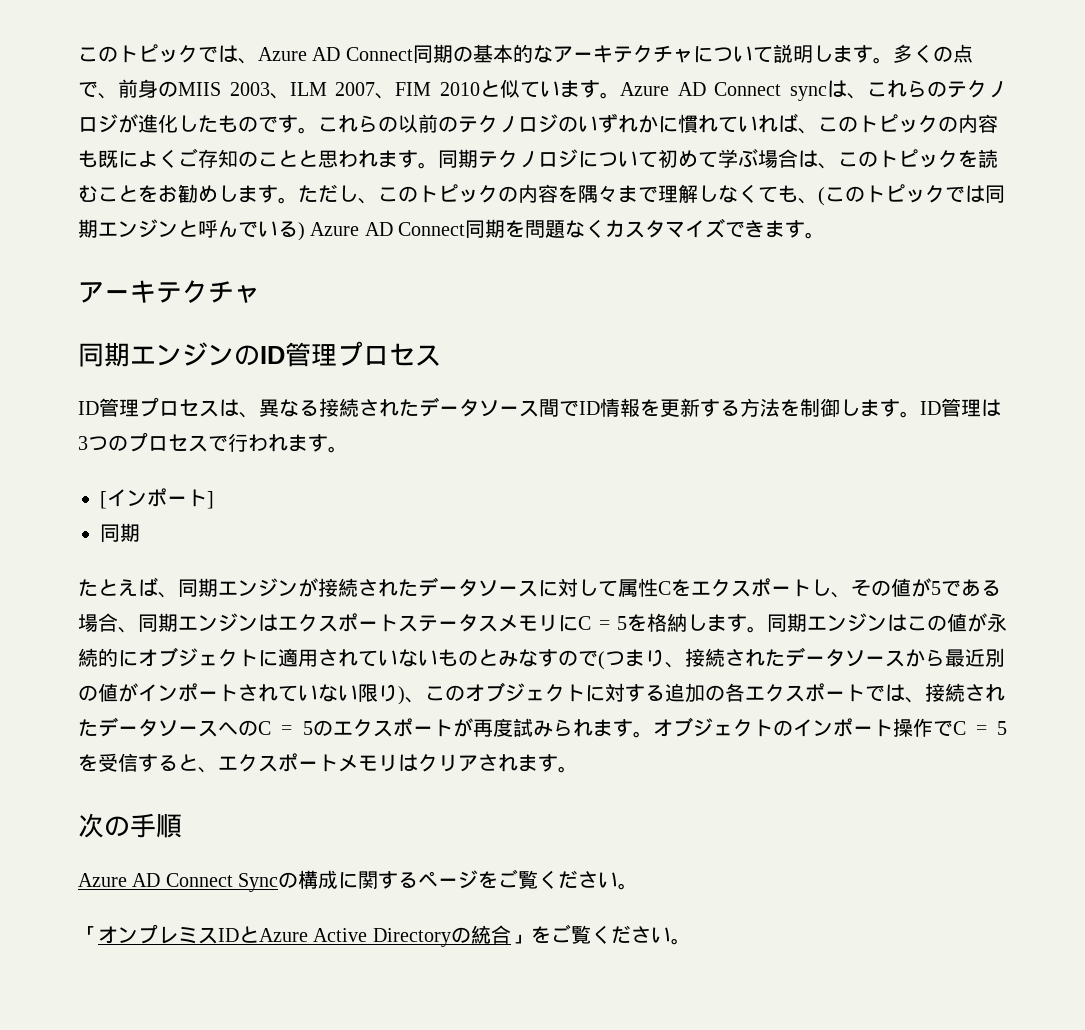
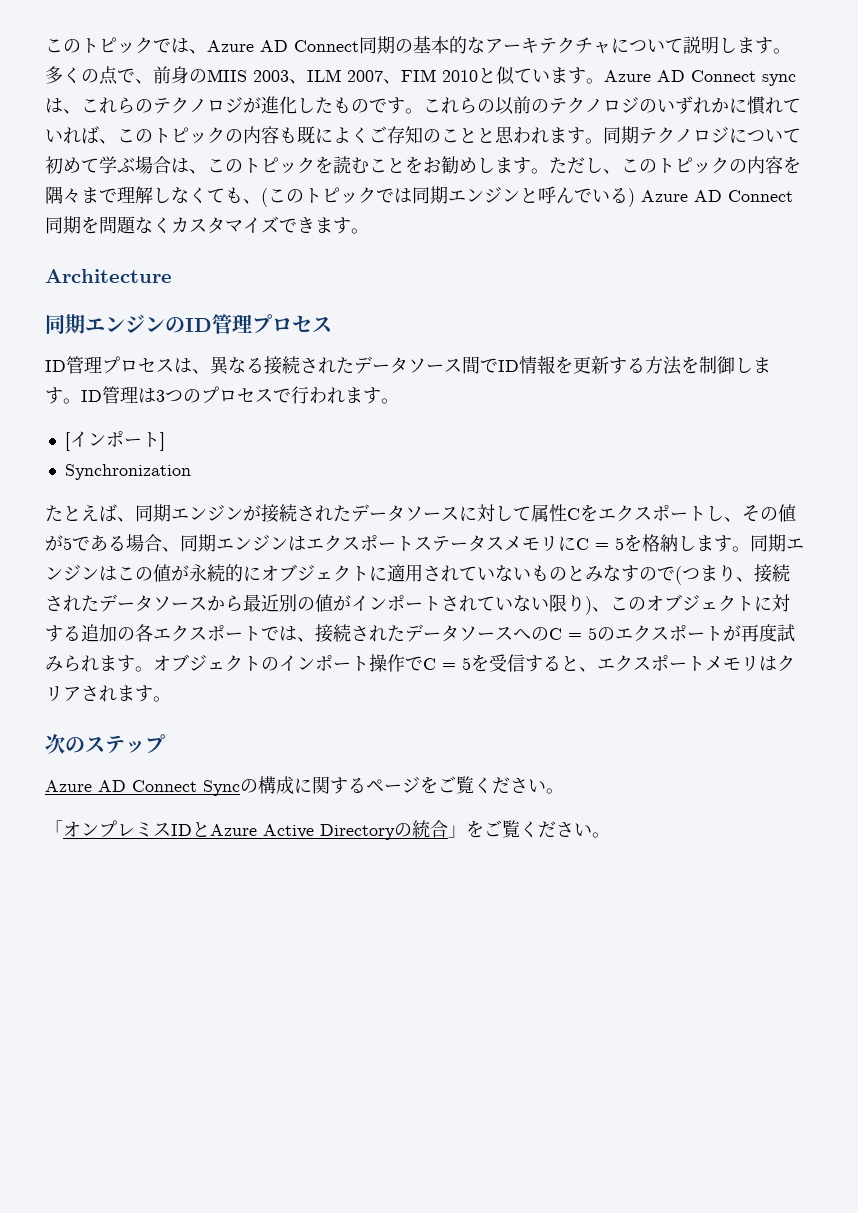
  ただし、このトピックの内容を隅々まで理解しなくても、(このトピックでは同期エンジンと呼んでいる) Azure AD Connect同期を問題なくカスタマイズできます。
- アーキテクチャ
+ Architecture
  [インポート]
- 同期
+ Synchronization
- 次の手順
+ 次のステップ

